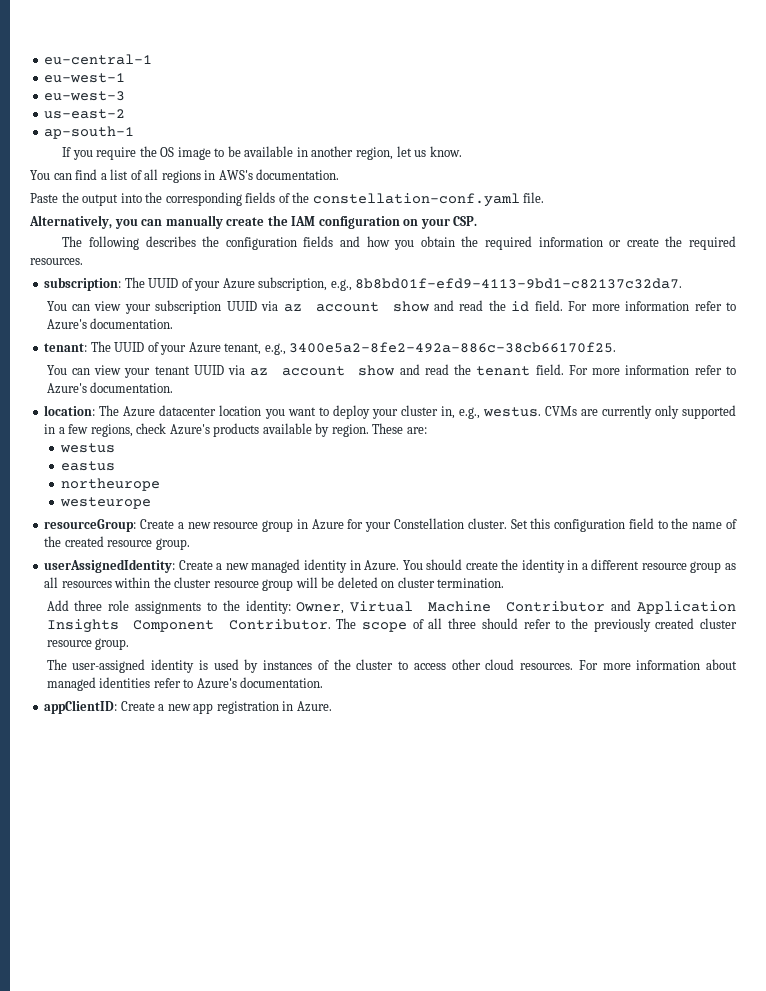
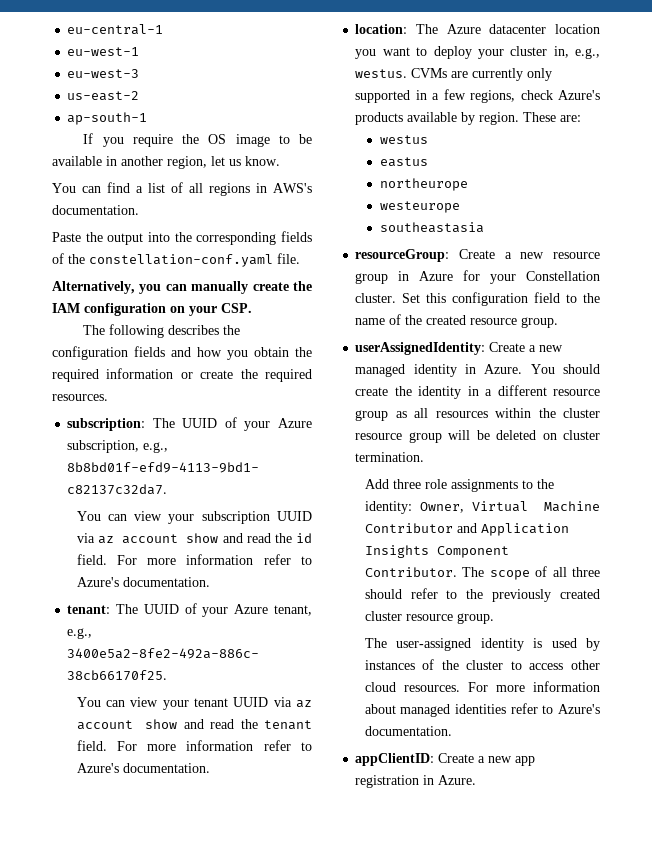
+ southeastasia

